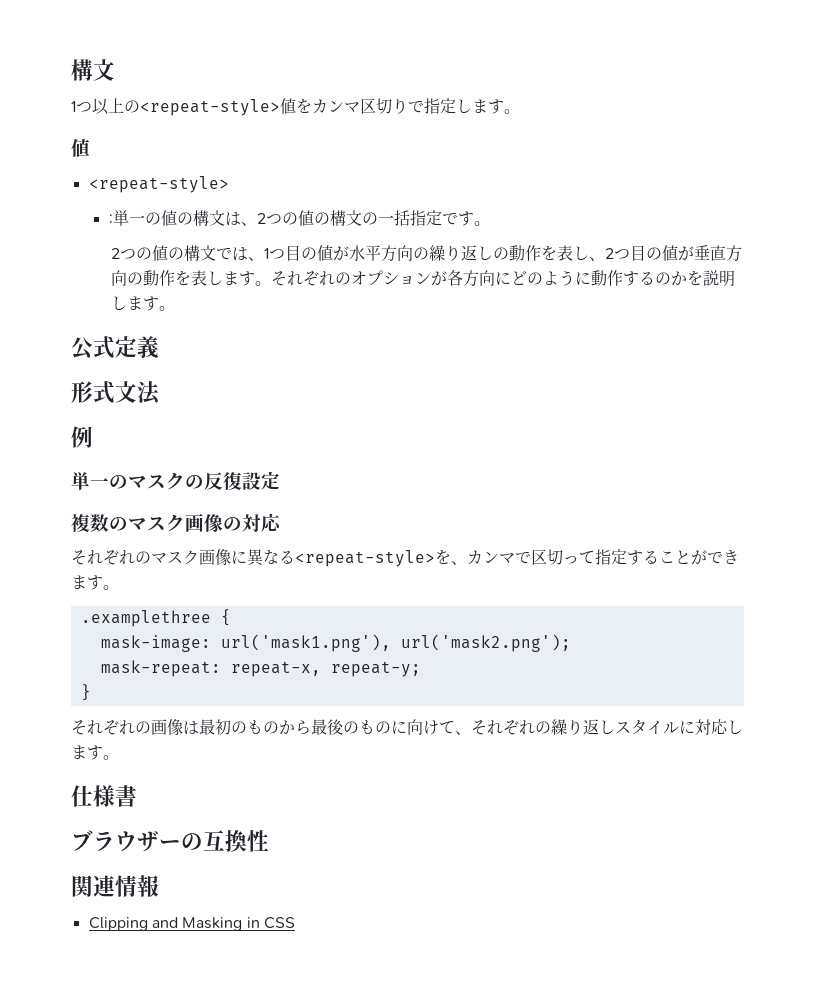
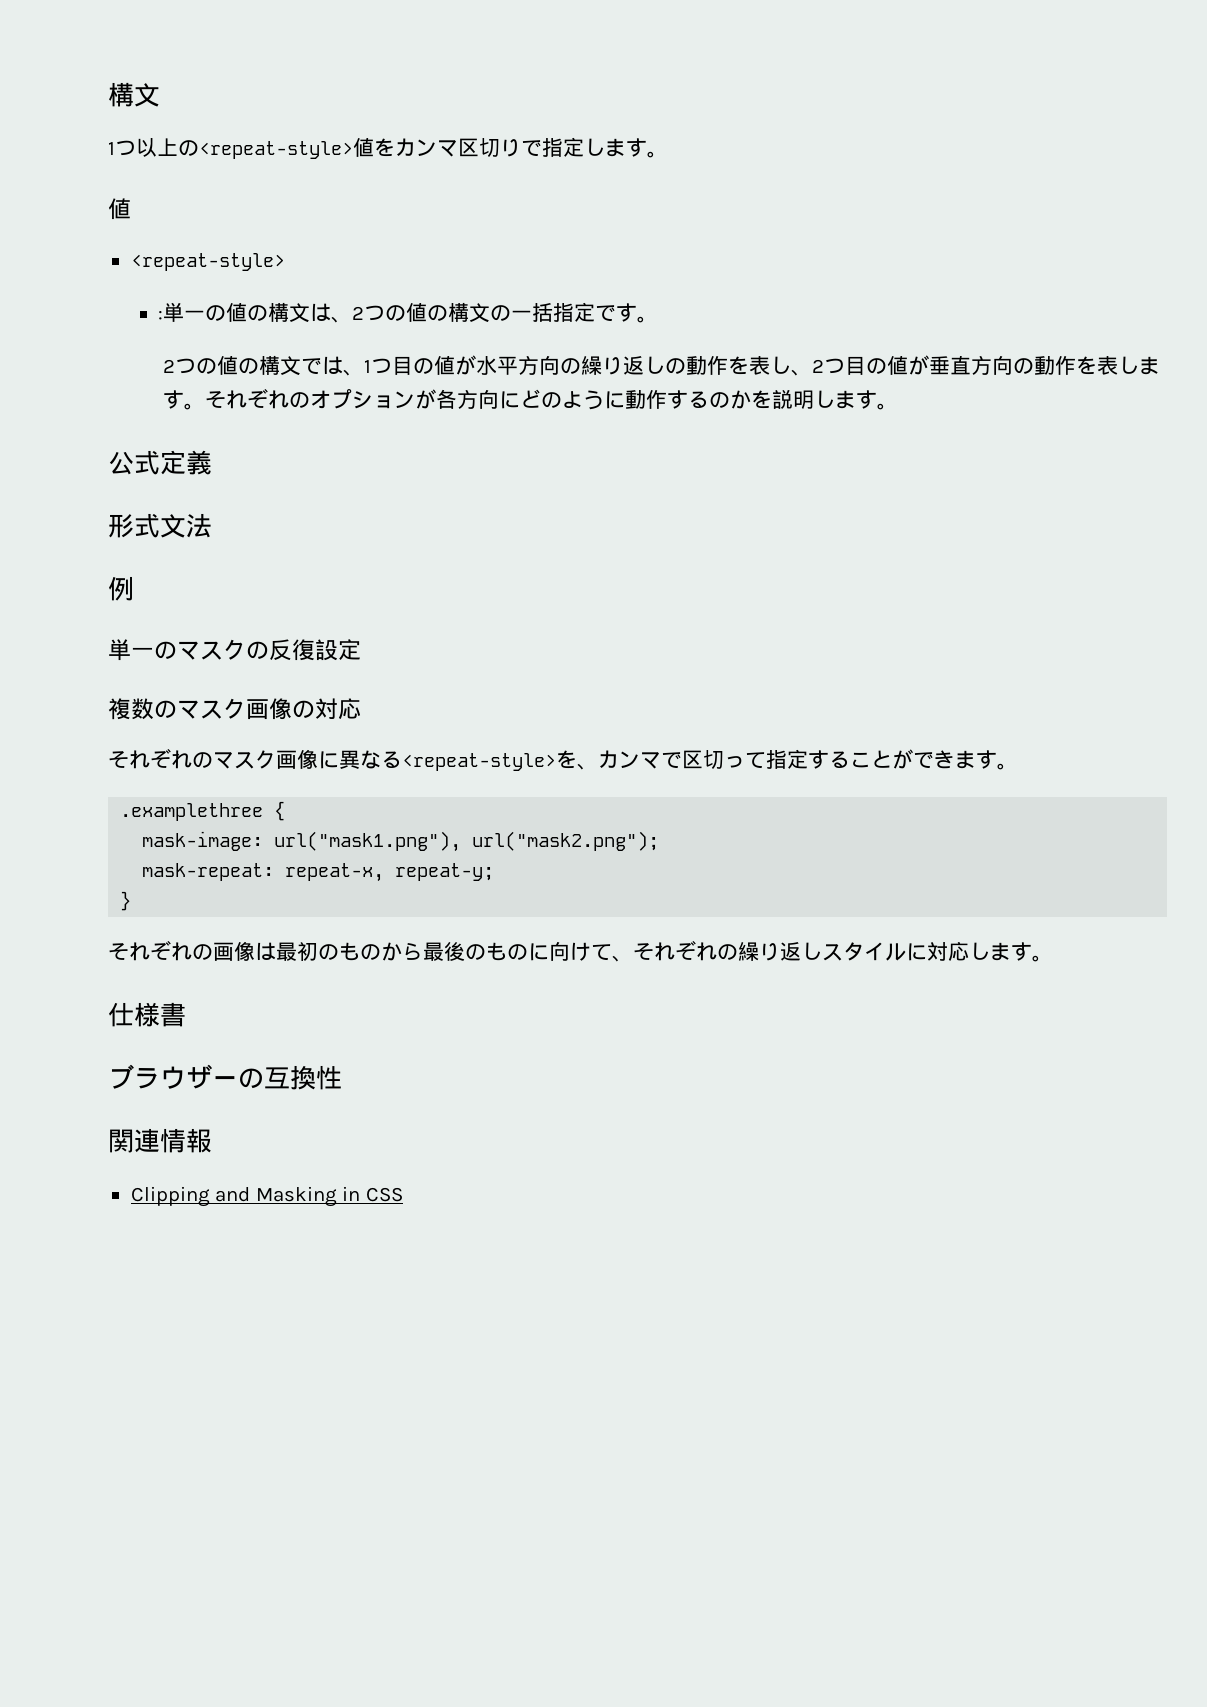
- mask-image: url('mask1.png'), url('mask2.png');
+ mask-image: url("mask1.png"), url("mask2.png");

